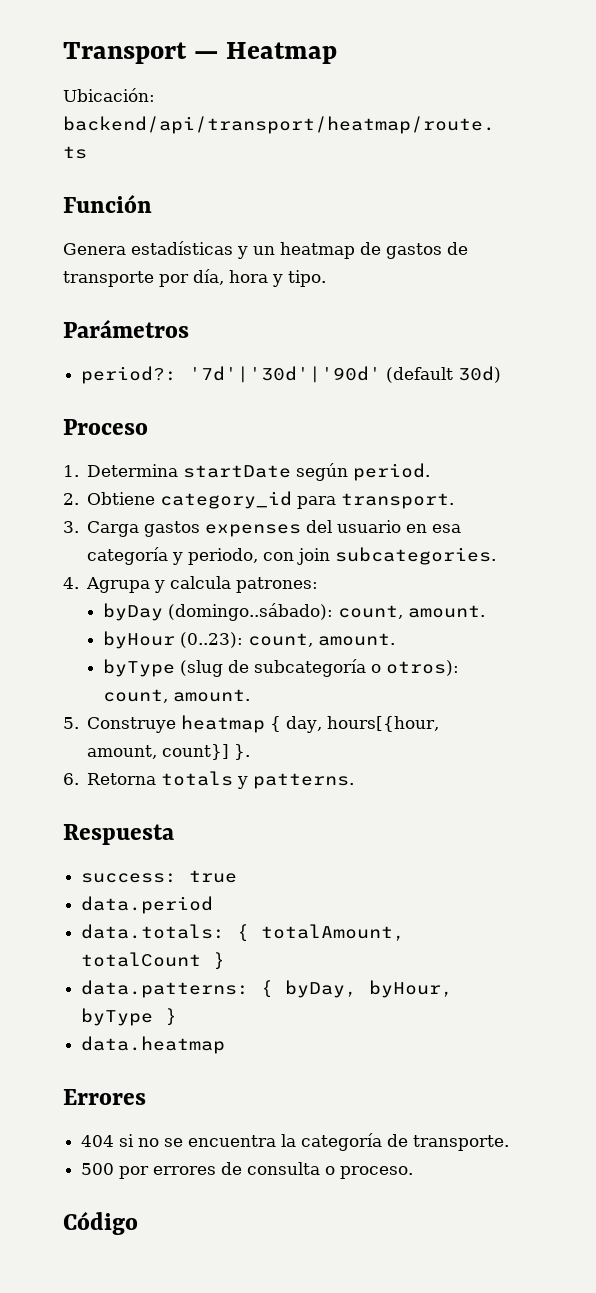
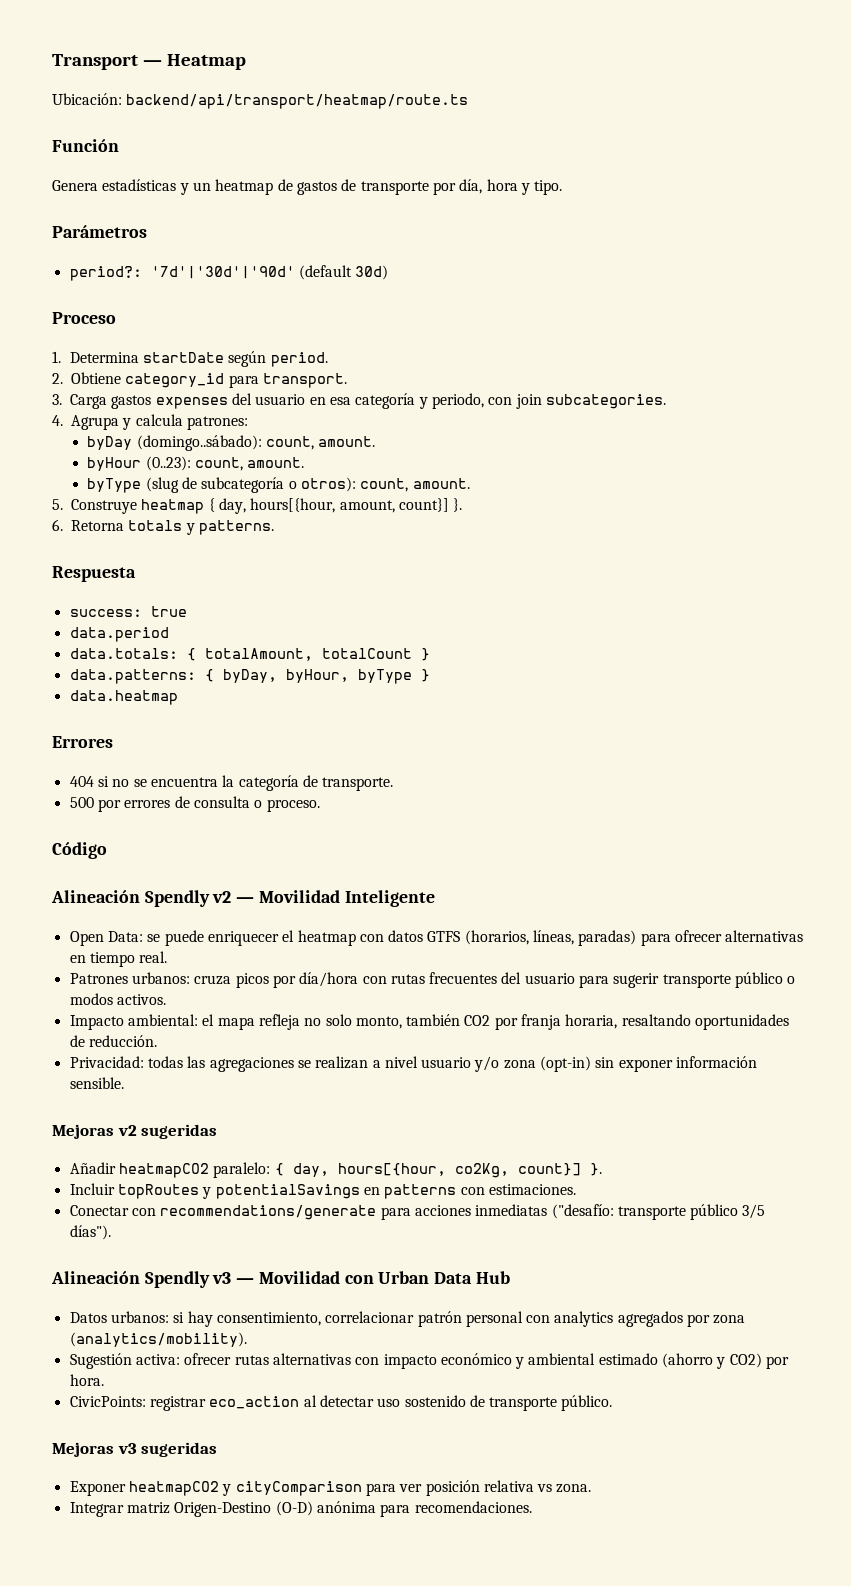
+ Alineación Spendly v2 — Movilidad Inteligente
+ Open Data: se puede enriquecer el heatmap con datos GTFS (horarios, líneas, paradas) para ofrecer alternativas en tiempo real.
+ Patrones urbanos: cruza picos por día/hora con rutas frecuentes del usuario para sugerir transporte público o modos activos.
+ Impacto ambiental: el mapa refleja no solo monto, también CO2 por franja horaria, resaltando oportunidades de reducción.
+ Privacidad: todas las agregaciones se realizan a nivel usuario y/o zona (opt-in) sin exponer información sensible.
+ Mejoras v2 sugeridas
+ Añadir heatmapCO2 paralelo: { day, hours[{hour, co2Kg, count}] }.
+ Incluir topRoutes y potentialSavings en patterns con estimaciones.
+ Conectar con recommendations/generate para acciones inmediatas ("desafío: transporte público 3/5 días").
+ Alineación Spendly v3 — Movilidad con Urban Data Hub
+ Datos urbanos: si hay consentimiento, correlacionar patrón personal con analytics agregados por zona (analytics/mobility).
+ Sugestión activa: ofrecer rutas alternativas con impacto económico y ambiental estimado (ahorro y CO2) por hora.
+ CivicPoints: registrar eco_action al detectar uso sostenido de transporte público.
+ Mejoras v3 sugeridas
+ Exponer heatmapCO2 y cityComparison para ver posición relativa vs zona.
+ Integrar matriz Origen-Destino (O-D) anónima para recomendaciones.

